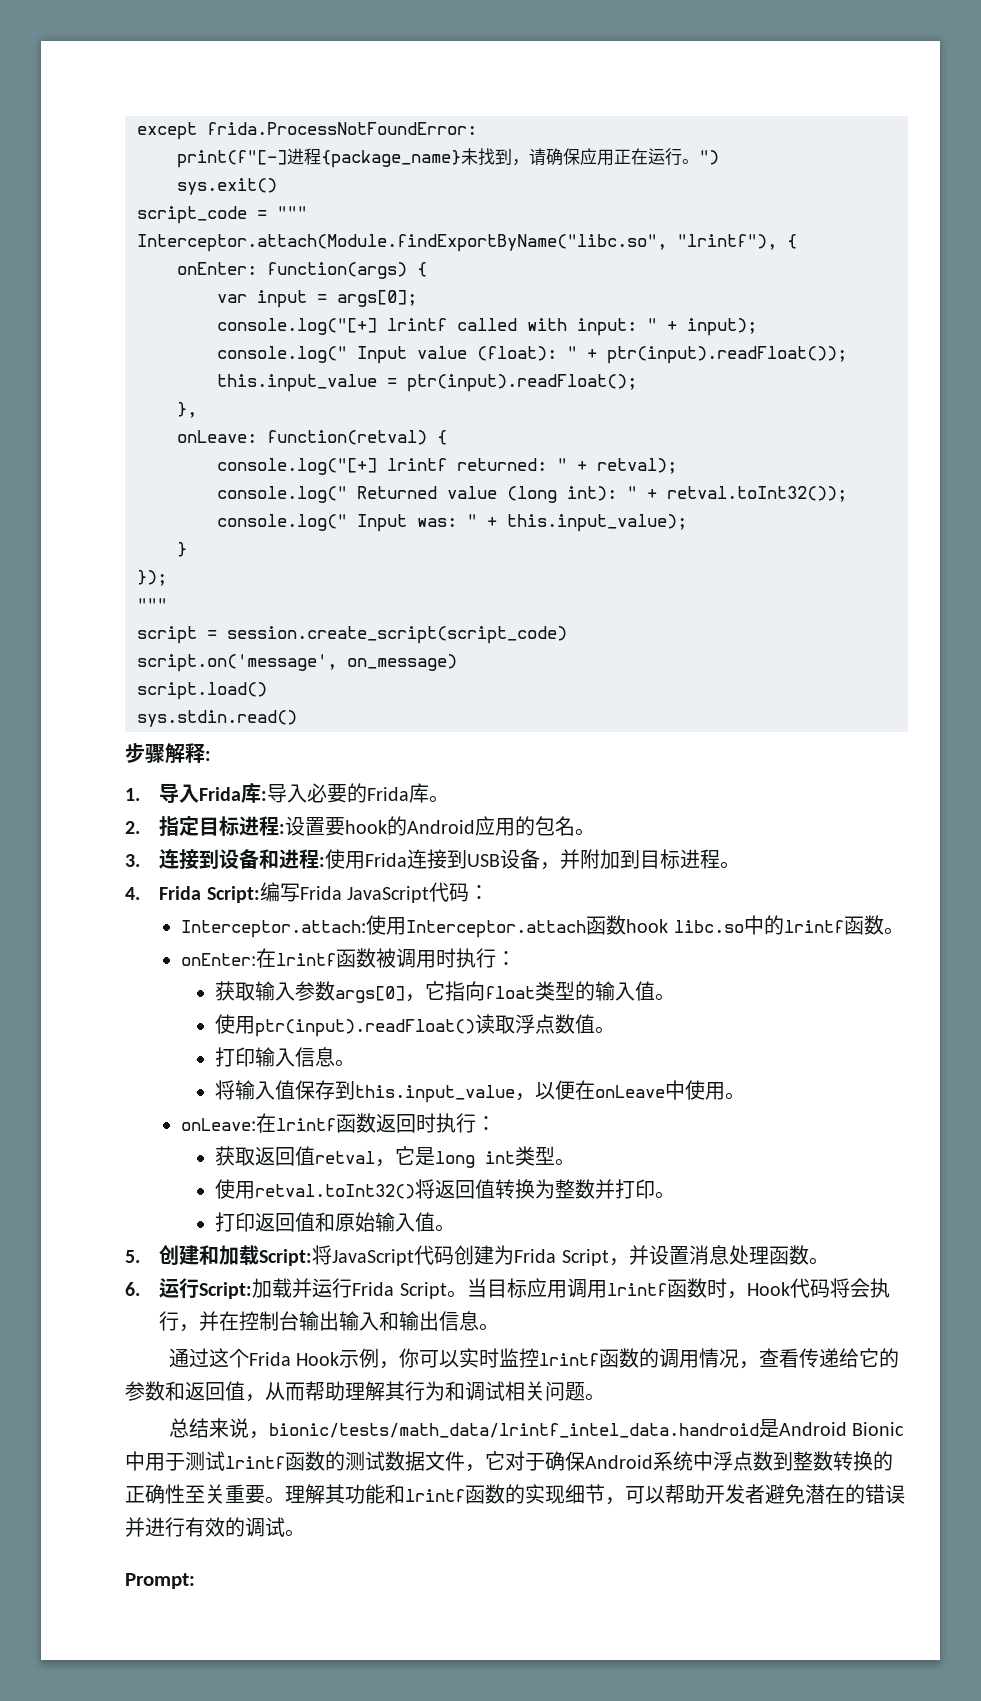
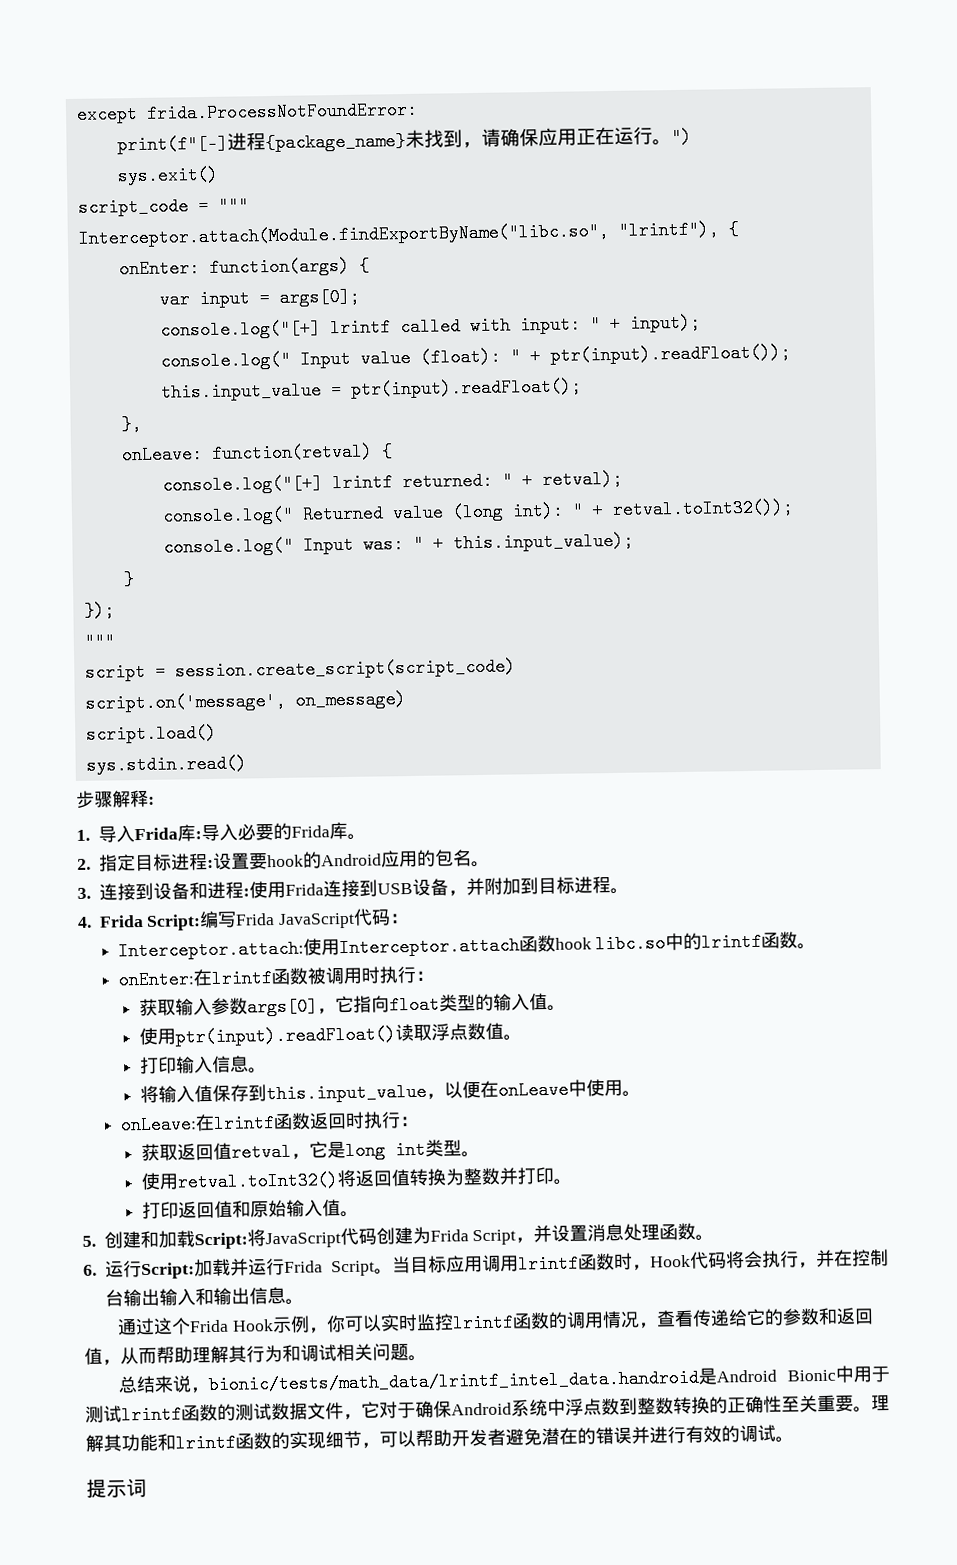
- Prompt:
+ 提示词

